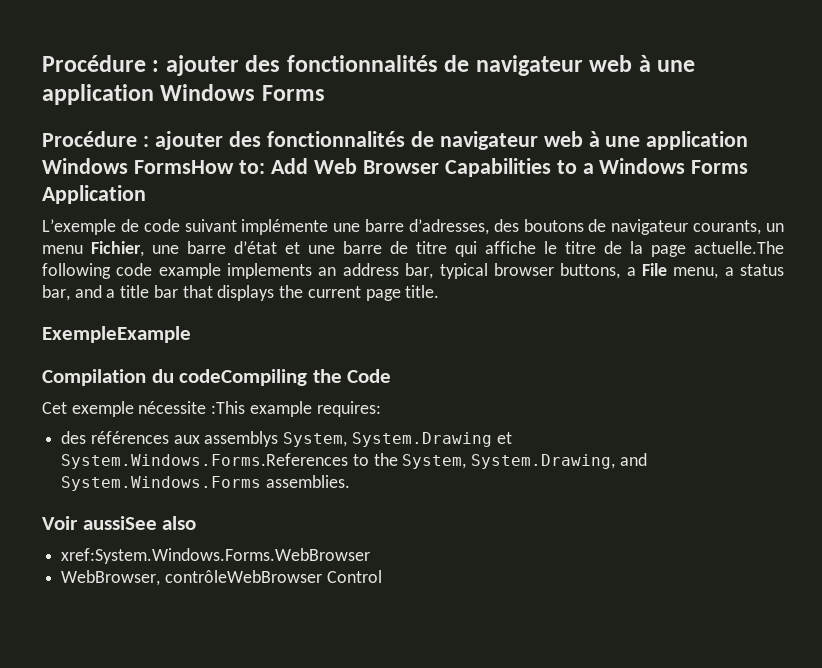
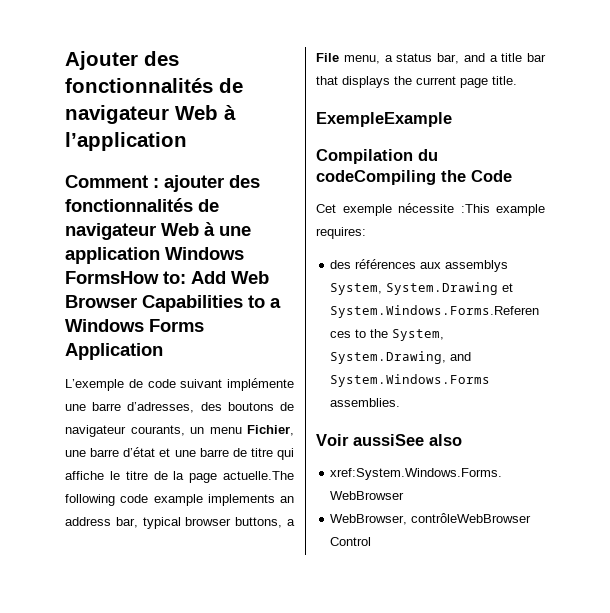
- Procédure : ajouter des fonctionnalités de navigateur web à une application Windows Forms
- Procédure : ajouter des fonctionnalités de navigateur web à une application Windows FormsHow to: Add Web Browser Capabilities to a Windows Forms Application
+ Ajouter des fonctionnalités de navigateur Web à l’application
+ Comment : ajouter des fonctionnalités de navigateur Web à une application Windows FormsHow to: Add Web Browser Capabilities to a Windows Forms Application

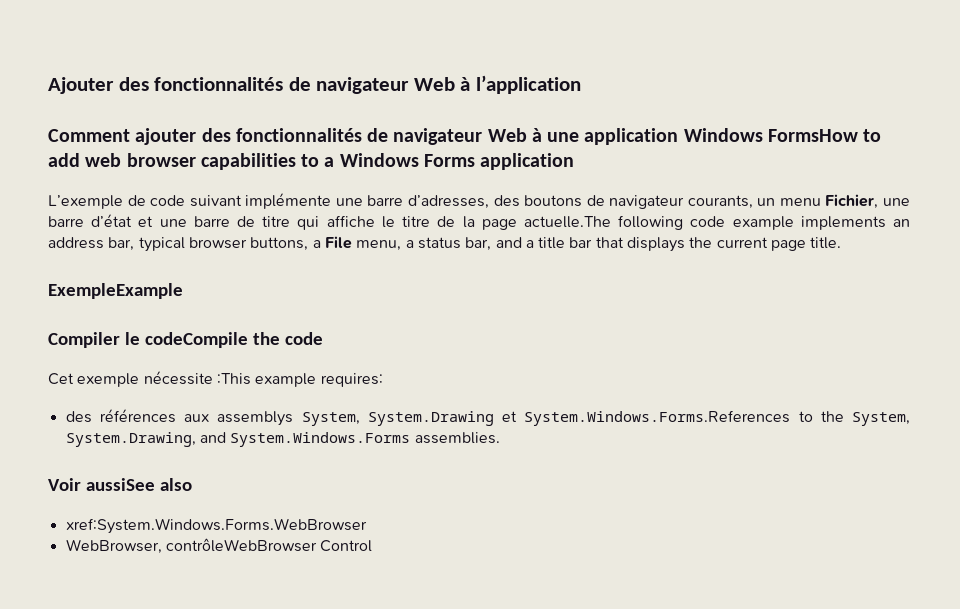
- Comment : ajouter des fonctionnalités de navigateur Web à une application Windows FormsHow to: Add Web Browser Capabilities to a Windows Forms Application
+ Comment ajouter des fonctionnalités de navigateur Web à une application Windows FormsHow to add web browser capabilities to a Windows Forms application
- Compilation du codeCompiling the Code
+ Compiler le codeCompile the code

